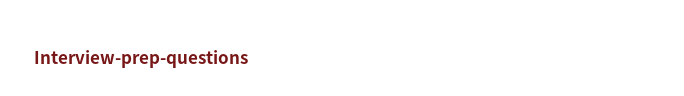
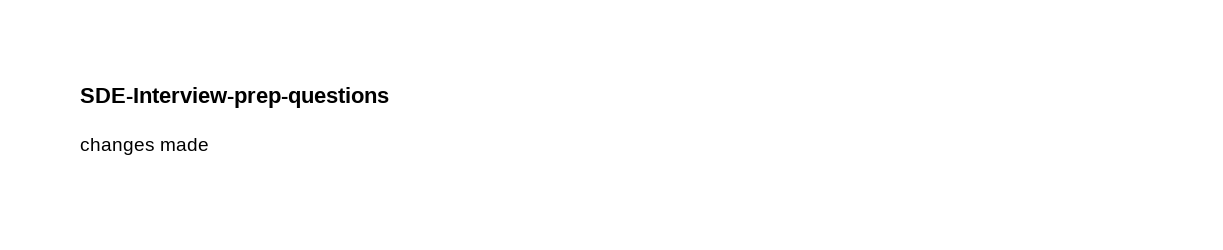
- Interview-prep-questions
+ SDE-Interview-prep-questions
+ changes made

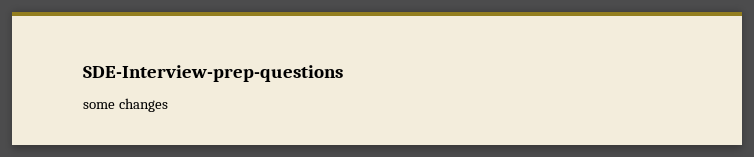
- changes made
+ some changes

